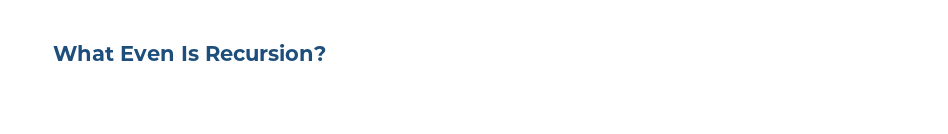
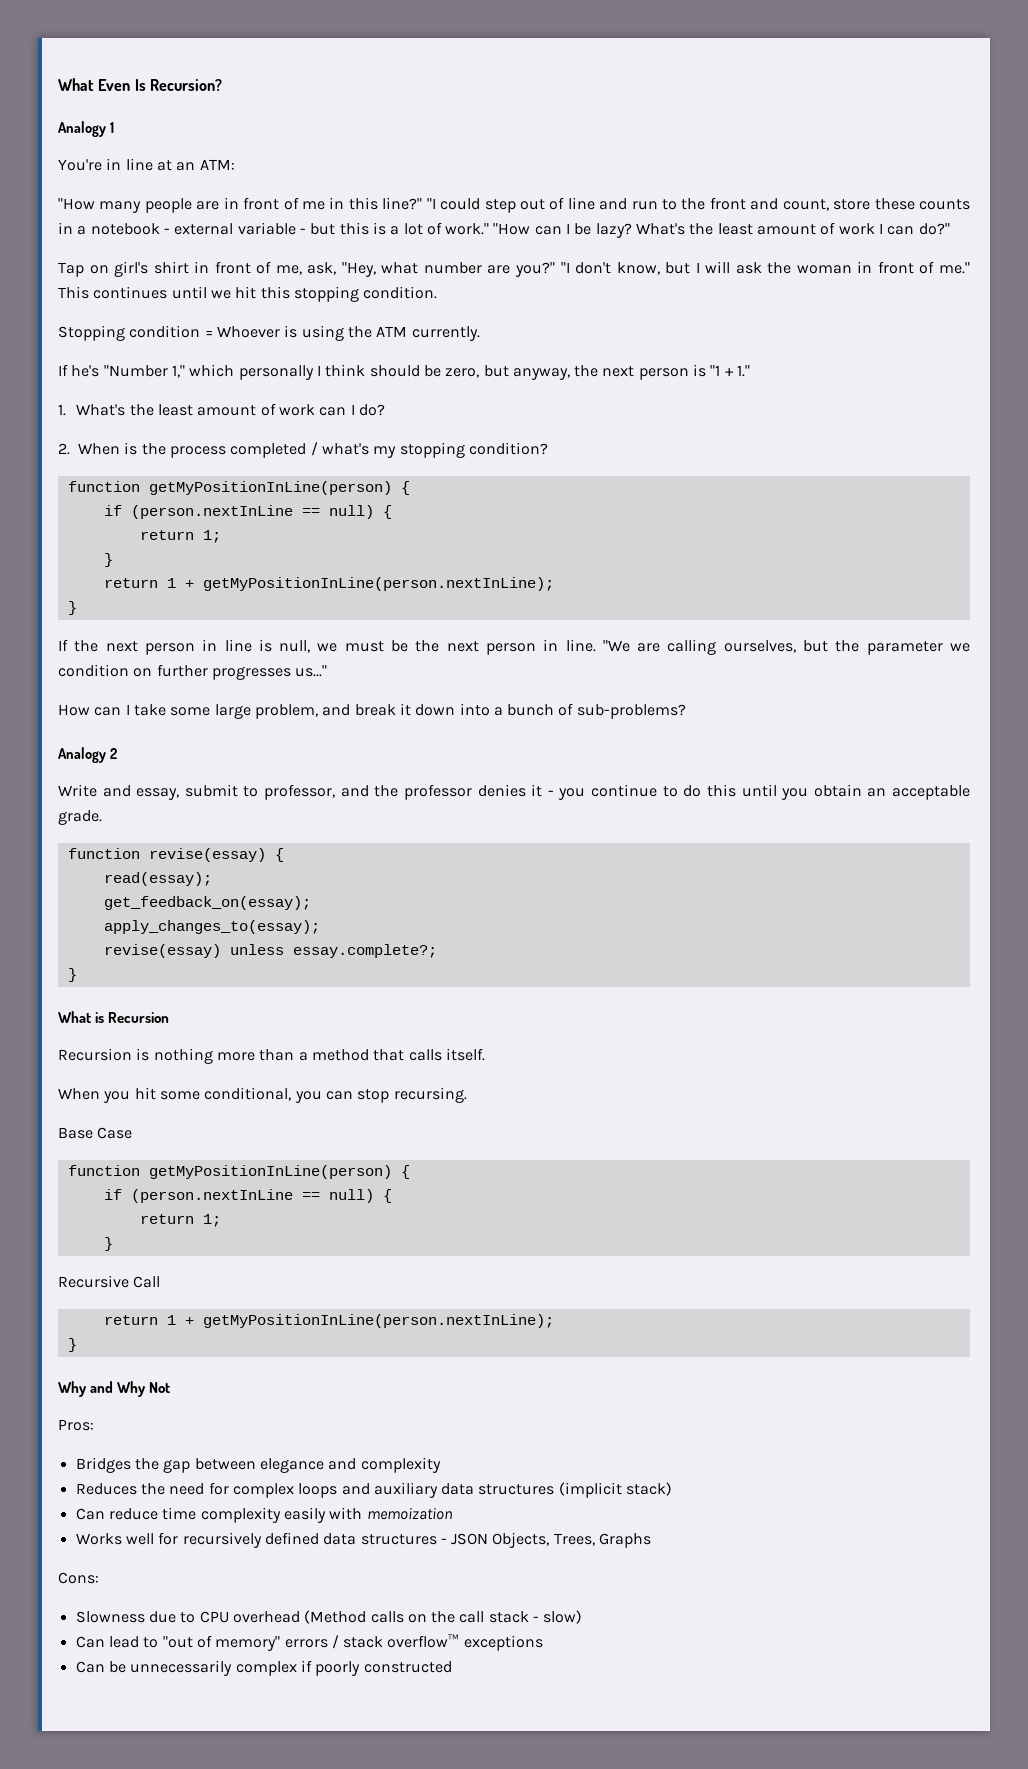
+ Analogy 1
+ You're in line at an ATM:
+ "How many people are in front of me in this line?" "I could step out of line and run to the front and count, store these counts in a notebook - external variable - but this is a lot of work." "How can I be lazy? What's the least amount of work I can do?"
+ Tap on girl's shirt in front of me, ask, "Hey, what number are you?" "I don't know, but I will ask the woman in front of me." This continues until we hit this stopping condition.
+ Stopping condition = Whoever is using the ATM currently.
+ If he's "Number 1," which personally I think should be zero, but anyway, the next person is "1 + 1."
+ 1. What's the least amount of work can I do?
+ 2. When is the process completed / what's my stopping condition?
+ function getMyPositionInLine(person) {
+ if (person.nextInLine == null) {
+ return 1;
+ }
+ return 1 + getMyPositionInLine(person.nextInLine);
+ }
+ If the next person in line is null, we must be the next person in line. "We are calling ourselves, but the parameter we condition on further progresses us..."
+ How can I take some large problem, and break it down into a bunch of sub-problems?
+ Analogy 2
+ Write and essay, submit to professor, and the professor denies it - you continue to do this until you obtain an acceptable grade.
+ function revise(essay) {
+ read(essay);
+ get_feedback_on(essay);
+ apply_changes_to(essay);
+ revise(essay) unless essay.complete?;
+ }
+ What is Recursion
+ Recursion is nothing more than a method that calls itself.
+ When you hit some conditional, you can stop recursing.
+ Base Case
+ function getMyPositionInLine(person) {
+ if (person.nextInLine == null) {
+ return 1;
+ }
+ Recursive Call
+ return 1 + getMyPositionInLine(person.nextInLine);
+ }
+ Why and Why Not
+ Pros:
+ Bridges the gap between elegance and complexity
+ Reduces the need for complex loops and auxiliary data structures (implicit stack)
+ Can reduce time complexity easily with memoization
+ Works well for recursively defined data structures - JSON Objects, Trees, Graphs
+ Cons:
+ Slowness due to CPU overhead (Method calls on the call stack - slow)
+ Can lead to "out of memory" errors / stack overflow™ exceptions
+ Can be unnecessarily complex if poorly constructed

